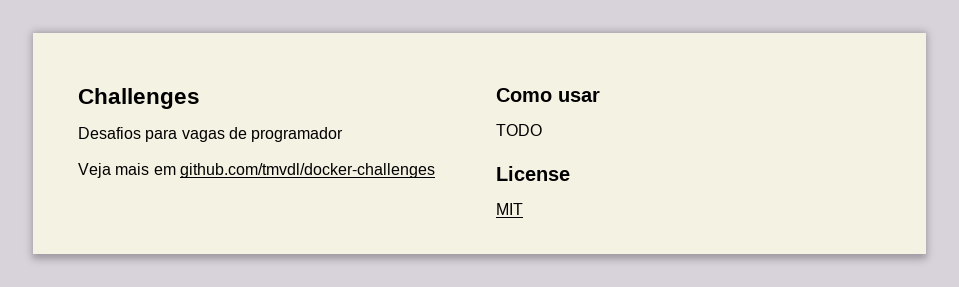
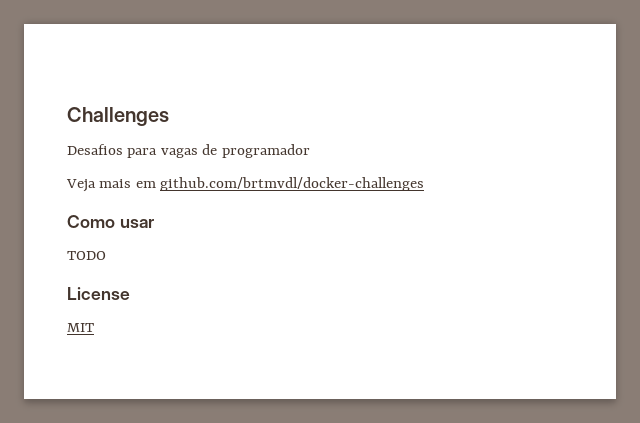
- Veja mais em github.com/tmvdl/docker-challenges
+ Veja mais em github.com/brtmvdl/docker-challenges

